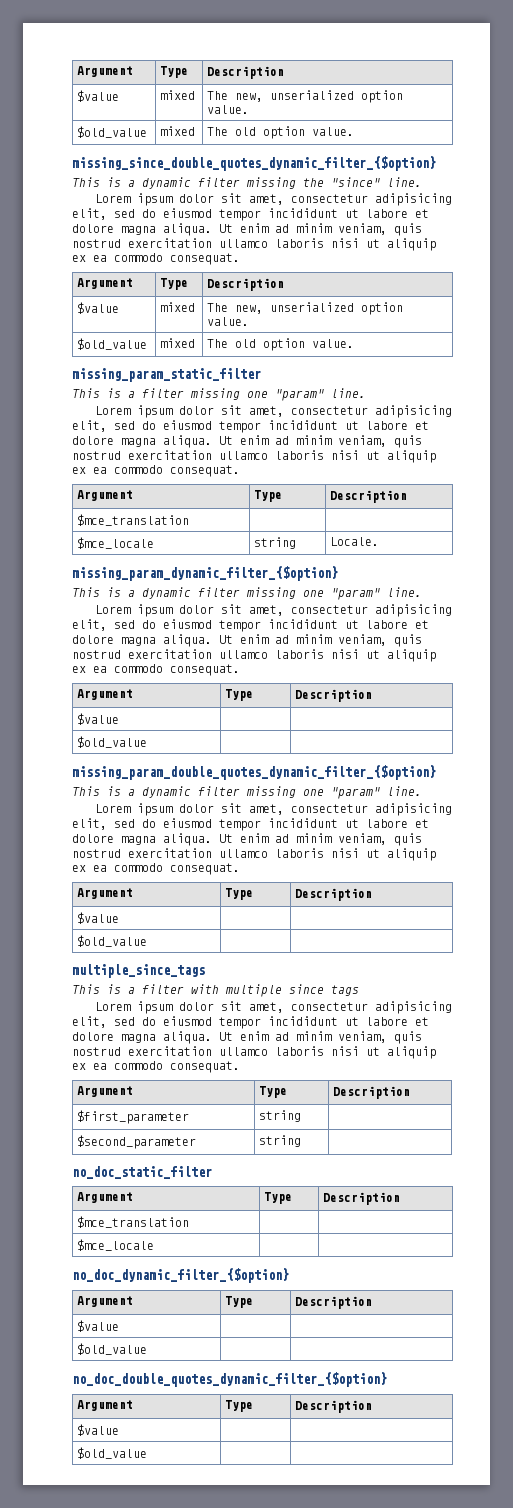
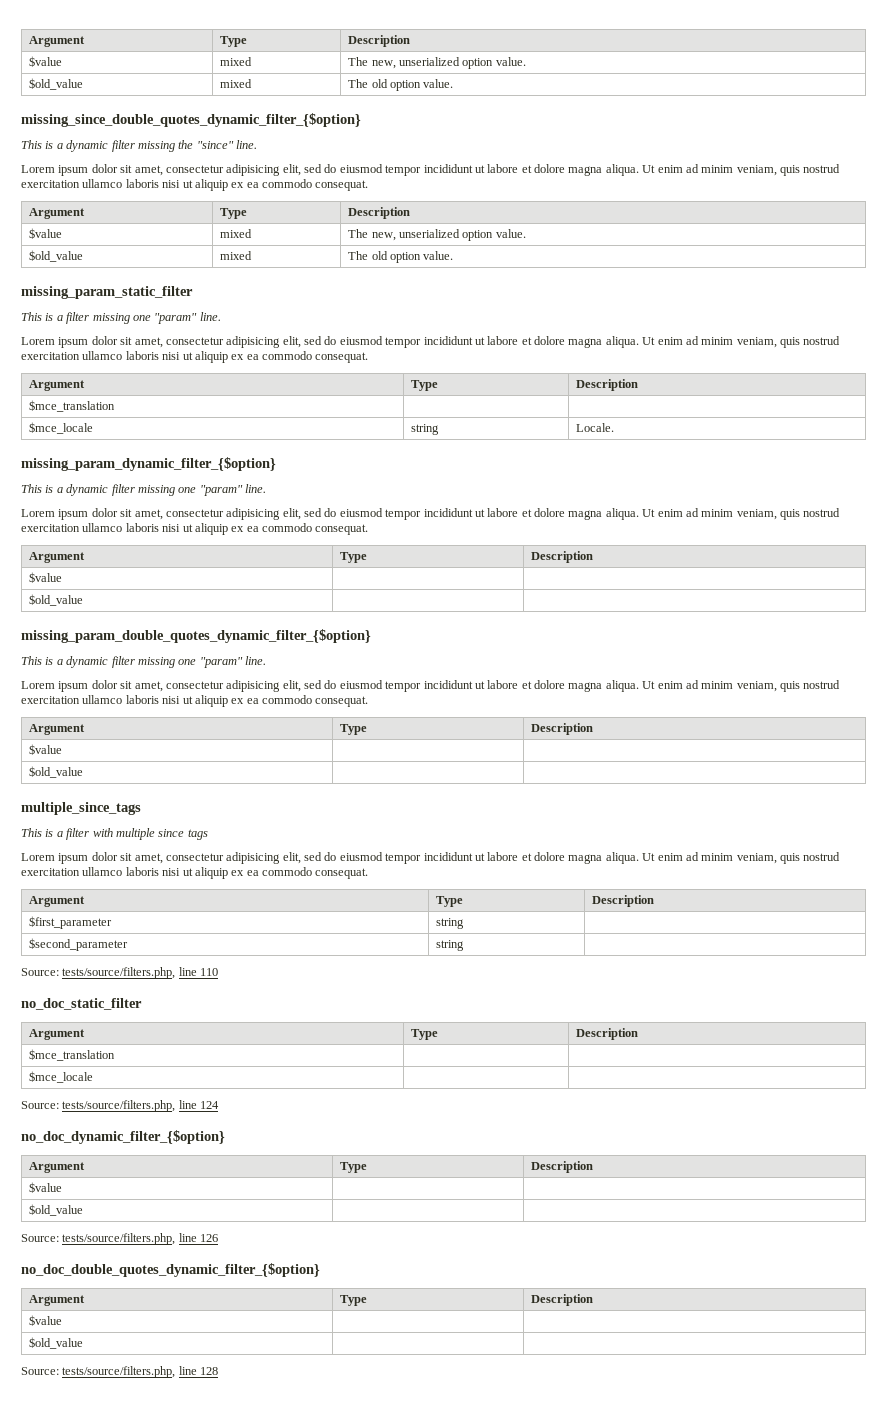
+ Source: tests/source/filters.php, line 110
+ Source: tests/source/filters.php, line 124
+ Source: tests/source/filters.php, line 126
+ Source: tests/source/filters.php, line 128

